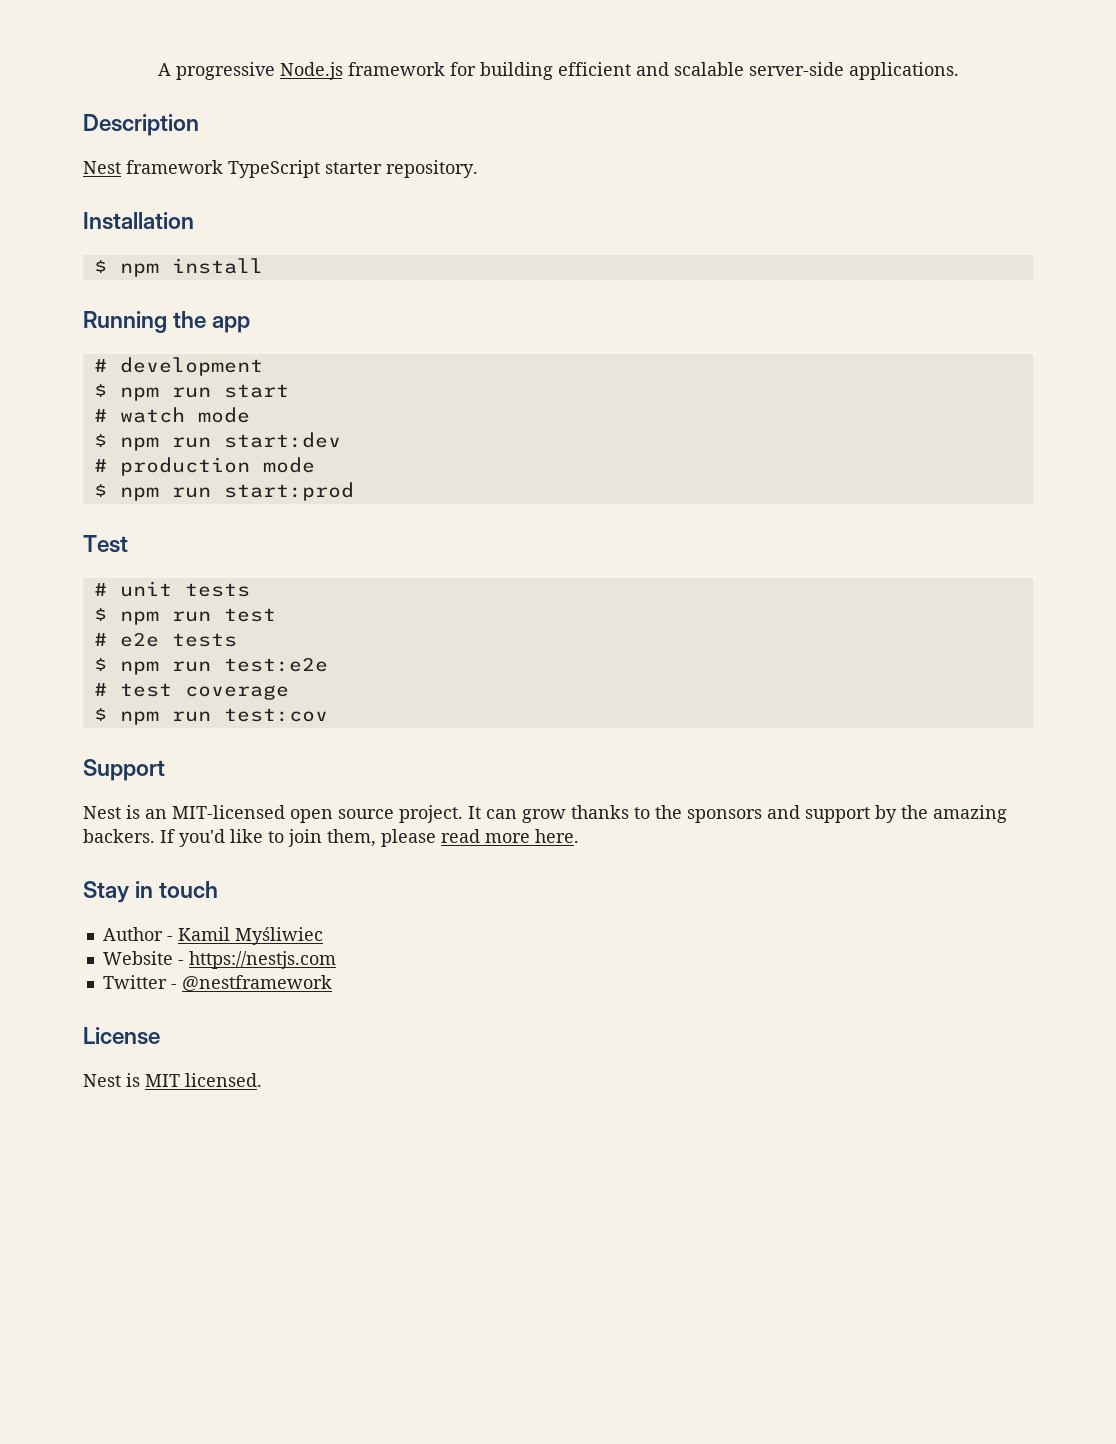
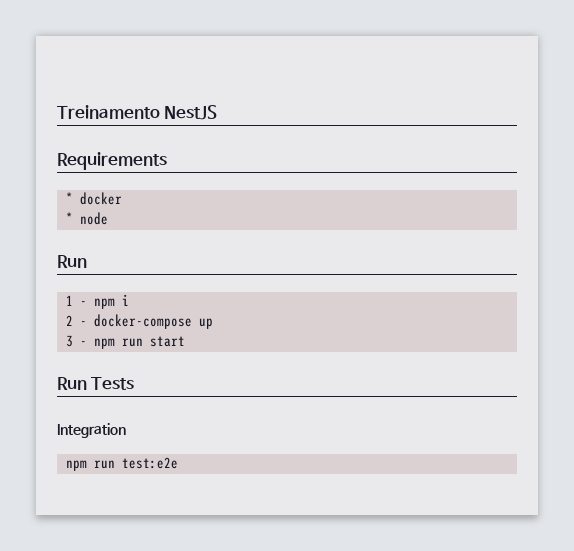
- A progressive Node.js framework for building efficient and scalable server-side applications.
- Description
- Nest framework TypeScript starter repository.
- Installation
- $ npm install
- Running the app
- # development
- $ npm run start
- # watch mode
- $ npm run start:dev
- # production mode
- $ npm run start:prod
- Test
- # unit tests
- $ npm run test
- # e2e tests
- $ npm run test:e2e
- # test coverage
- $ npm run test:cov
- Support
- Nest is an MIT-licensed open source project. It can grow thanks to the sponsors and support by the amazing backers. If you'd like to join them, please read more here.
- Stay in touch
- Author - Kamil Myśliwiec
- Website - https://nestjs.com
- Twitter - @nestframework
- License
- Nest is MIT licensed.
+ Treinamento NestJS
+ Requirements
+ * docker
+ * node
+ Run
+ 1 - npm i
+ 2 - docker-compose up
+ 3 - npm run start
+ Run Tests
+ Integration
+ npm run test:e2e

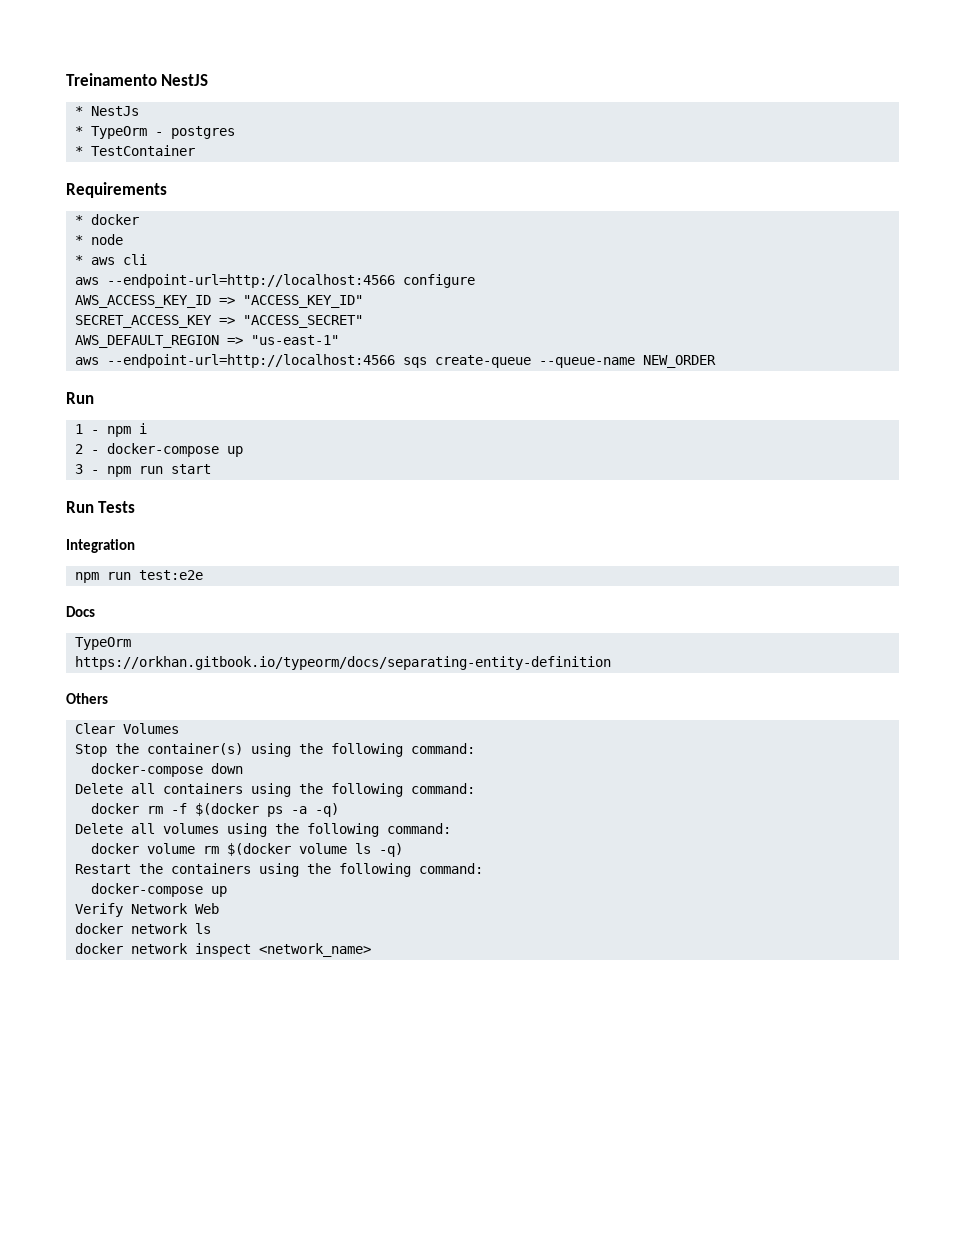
+ * NestJs
+ * TypeOrm - postgres
+ * TestContainer
+ * aws cli
+ aws --endpoint-url=http://localhost:4566 configure
+ AWS_ACCESS_KEY_ID => "ACCESS_KEY_ID"
+ SECRET_ACCESS_KEY => "ACCESS_SECRET"
+ AWS_DEFAULT_REGION => "us-east-1"
+ aws --endpoint-url=http://localhost:4566 sqs create-queue --queue-name NEW_ORDER
+ Docs
+ TypeOrm
+ https://orkhan.gitbook.io/typeorm/docs/separating-entity-definition
+ Others
+ Clear Volumes
+ Stop the container(s) using the following command:
+ docker-compose down
+ Delete all containers using the following command:
+ docker rm -f $(docker ps -a -q)
+ Delete all volumes using the following command:
+ docker volume rm $(docker volume ls -q)
+ Restart the containers using the following command:
+ docker-compose up
+ Verify Network Web
+ docker network ls
+ docker network inspect <network_name>

